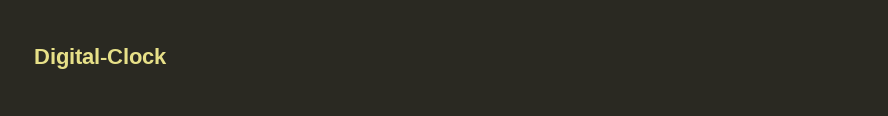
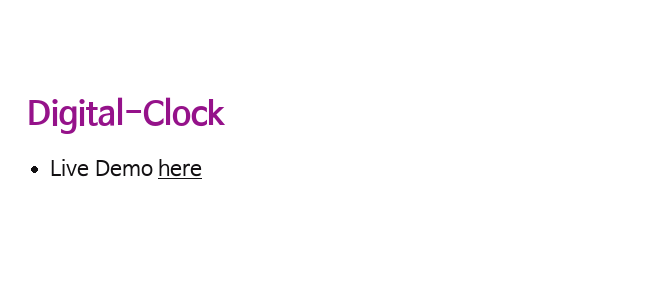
+ Live Demo here

